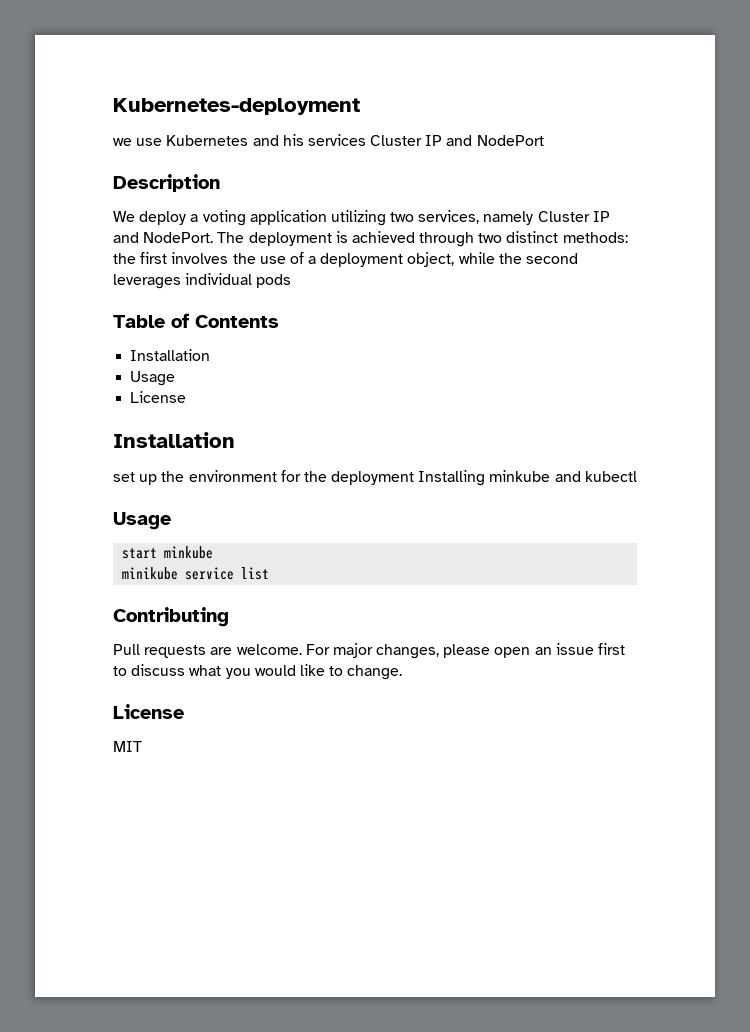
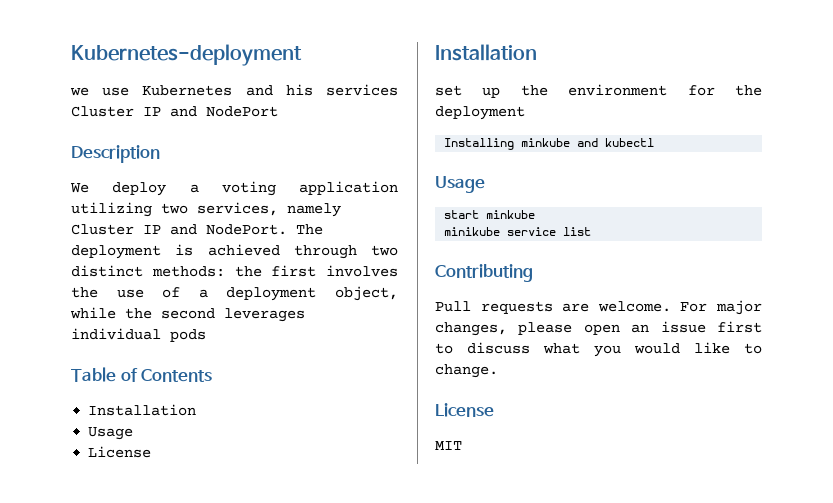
- set up the environment for the deployment Installing minkube and kubectl
+ set up the environment for the deployment
+ Installing minkube and kubectl

